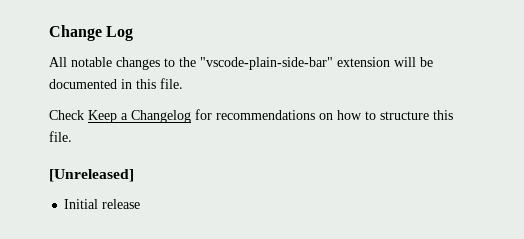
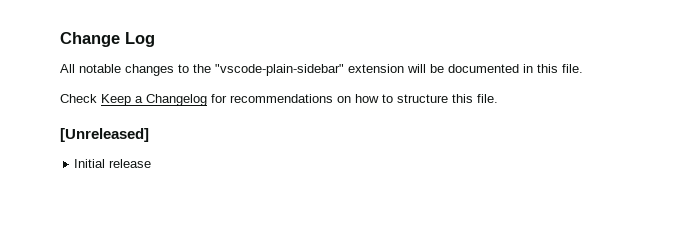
- All notable changes to the "vscode-plain-side-bar" extension will be documented in this file.
+ All notable changes to the "vscode-plain-sidebar" extension will be documented in this file.

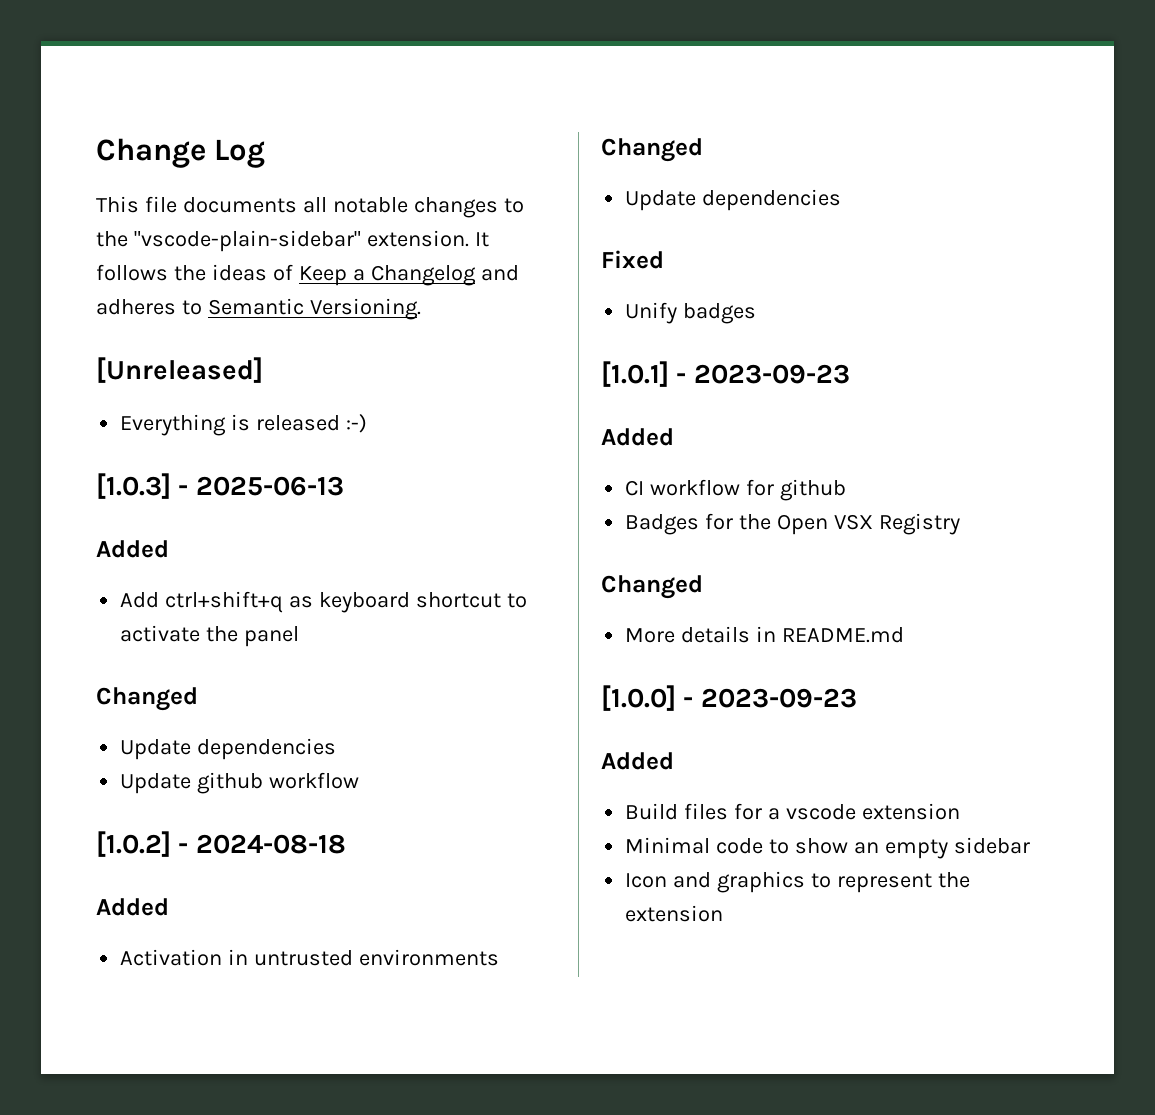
- All notable changes to the "vscode-plain-sidebar" extension will be documented in this file.
- Check Keep a Changelog for recommendations on how to structure this file.
+ This file documents all notable changes to the "vscode-plain-sidebar" extension. It follows the ideas of Keep a Changelog and adheres to Semantic Versioning.
  [Unreleased]
- Initial release
+ Everything is released :-)
+ [1.0.3] - 2025-06-13
+ Added
+ Add ctrl+shift+q as keyboard shortcut to activate the panel
+ Changed
+ Update dependencies
+ Update github workflow
+ [1.0.2] - 2024-08-18
+ Added
+ Activation in untrusted environments
+ Changed
+ Update dependencies
+ Fixed
+ Unify badges
+ [1.0.1] - 2023-09-23
+ Added
+ CI workflow for github
+ Badges for the Open VSX Registry
+ Changed
+ More details in README.md
+ [1.0.0] - 2023-09-23
+ Added
+ Build files for a vscode extension
+ Minimal code to show an empty sidebar
+ Icon and graphics to represent the extension

